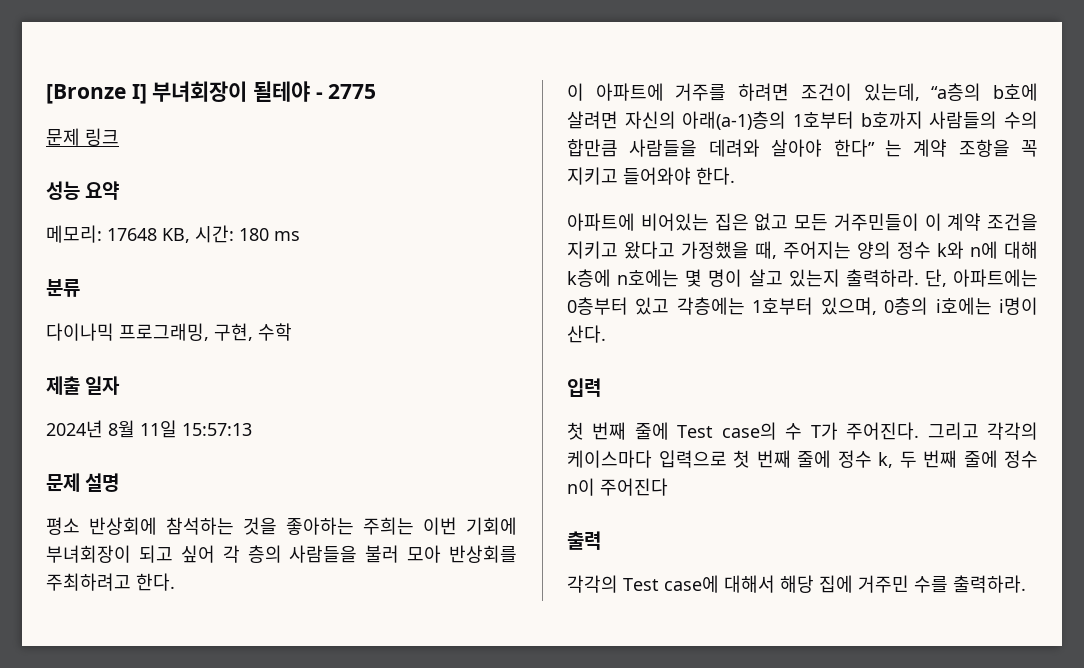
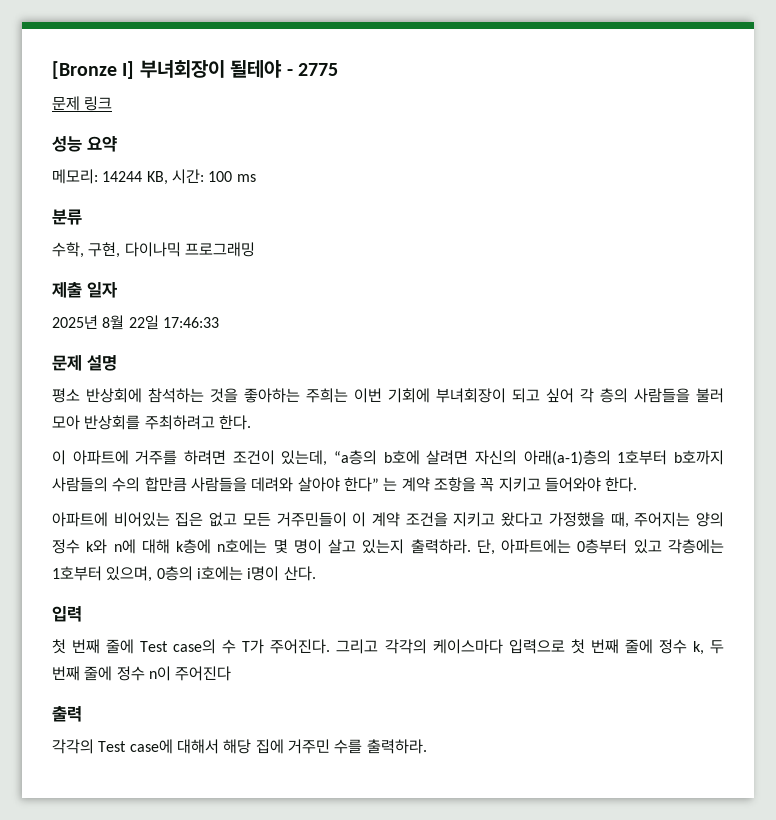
- 메모리: 17648 KB, 시간: 180 ms
+ 메모리: 14244 KB, 시간: 100 ms
- 다이나믹 프로그래밍, 구현, 수학
+ 수학, 구현, 다이나믹 프로그래밍
  제출 일자
- 2024년 8월 11일 15:57:13
+ 2025년 8월 22일 17:46:33

